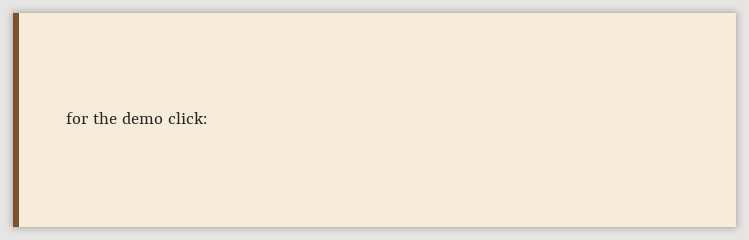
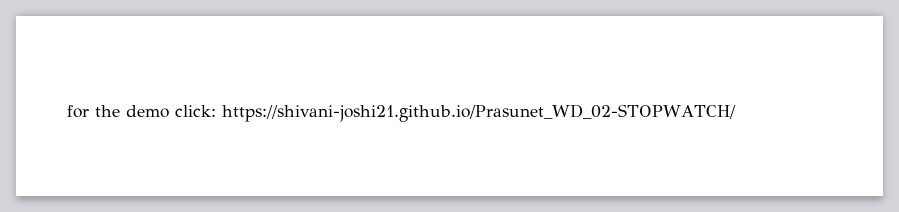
- for the demo click:
+ for the demo click: https://shivani-joshi21.github.io/Prasunet_WD_02-STOPWATCH/

